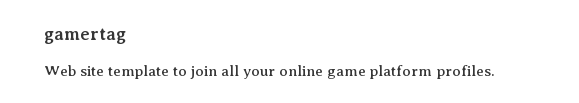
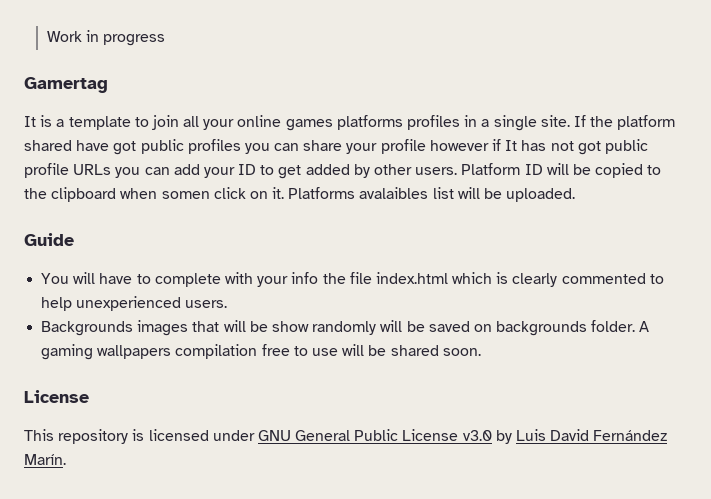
- gamertag
- Web site template to join all your online game platform profiles.
+ Work in progress
+ Gamertag
+ It is a template to join all your online games platforms profiles in a single site. If the platform shared have got public profiles you can share your profile however if It has not got public profile URLs you can add your ID to get added by other users. Platform ID will be copied to the clipboard when somen click on it. Platforms avalaibles list will be uploaded.
+ Guide
+ You will have to complete with your info the file index.html which is clearly commented to help unexperienced users.
+ Backgrounds images that will be show randomly will be saved on backgrounds folder. A gaming wallpapers compilation free to use will be shared soon.
+ License
+ This repository is licensed under GNU General Public License v3.0 by Luis David Fernández Marín.

